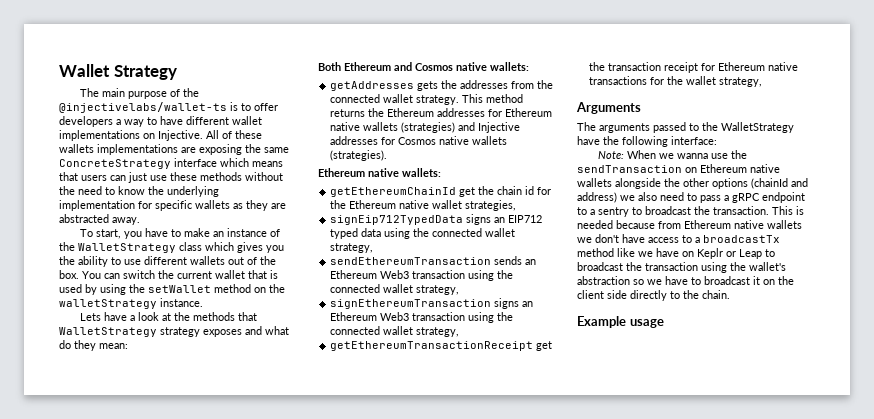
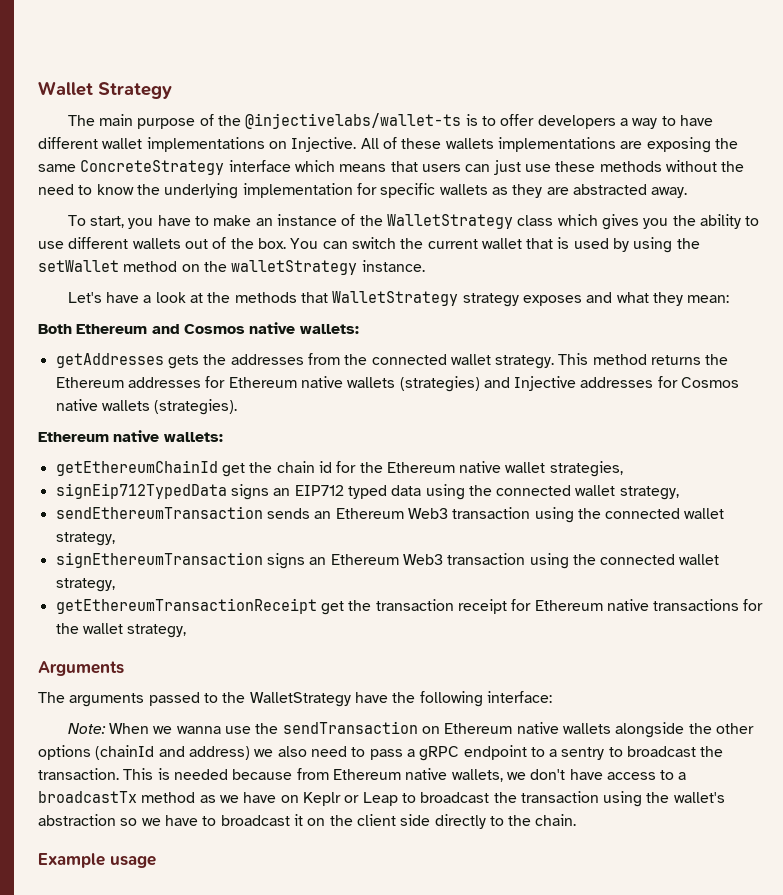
- Lets have a look at the methods that WalletStrategy strategy exposes and what do they mean:
+ Let's have a look at the methods that WalletStrategy strategy exposes and what they mean:
- This is needed because from Ethereum native wallets we don't have access to a broadcastTx method like we have on Keplr or Leap to broadcast the transaction using the wallet's abstraction so we have to broadcast it on the client side directly to the chain.
+ This is needed because from Ethereum native wallets, we don't have access to a broadcastTx method as we have on Keplr or Leap to broadcast the transaction using the wallet's abstraction so we have to broadcast it on the client side directly to the chain.

